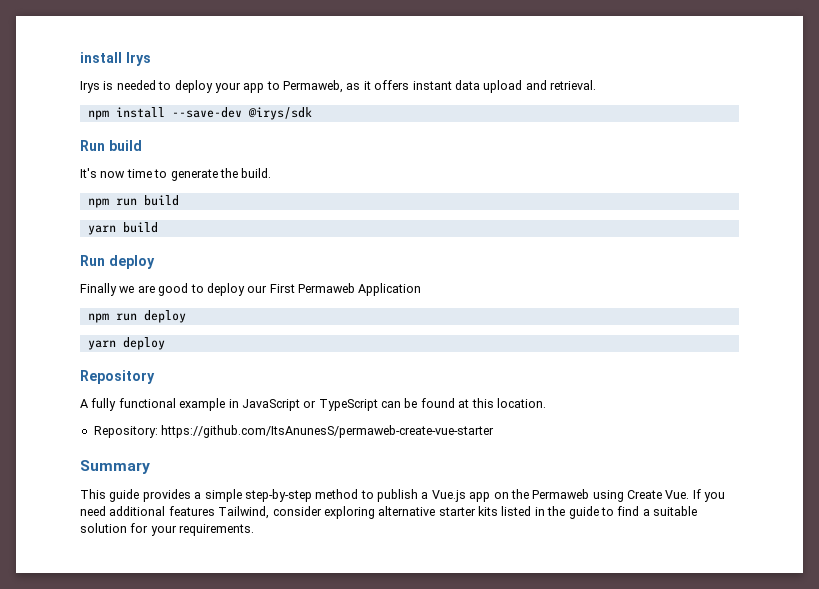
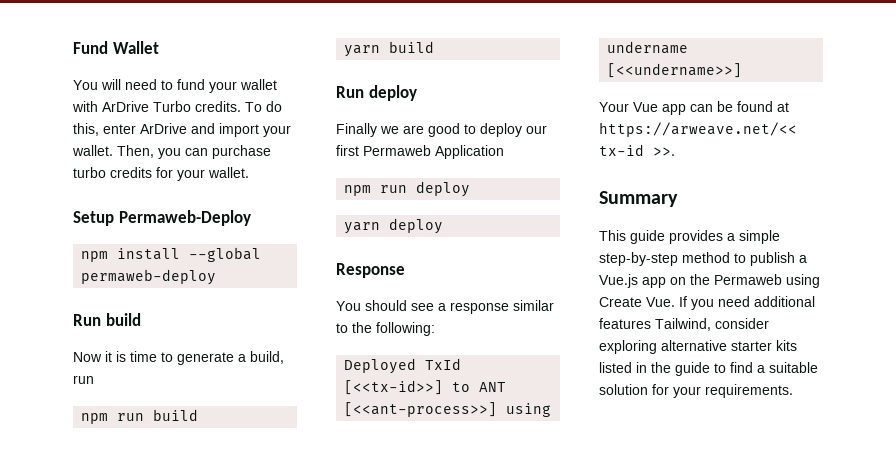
- install Irys
- Irys is needed to deploy your app to Permaweb, as it offers instant data upload and retrieval.
+ Fund Wallet
+ You will need to fund your wallet with ArDrive Turbo credits. To do this, enter ArDrive and import your wallet. Then, you can purchase turbo credits for your wallet.
+ Setup Permaweb-Deploy
- npm install --save-dev @irys/sdk
+ npm install --global permaweb-deploy
- It's now time to generate the build.
+ Now it is time to generate a build, run
- Finally we are good to deploy our First Permaweb Application
+ Finally we are good to deploy our first Permaweb Application
- Repository
- A fully functional example in JavaScript or TypeScript can be found at this location.
- Repository: https://github.com/ItsAnunesS/permaweb-create-vue-starter
+ Response
+ You should see a response similar to the following:
+ Deployed TxId [<<tx-id>>] to ANT [<<ant-process>>] using undername [<<undername>>]
+ Your Vue app can be found at https://arweave.net/<< tx-id >>.

